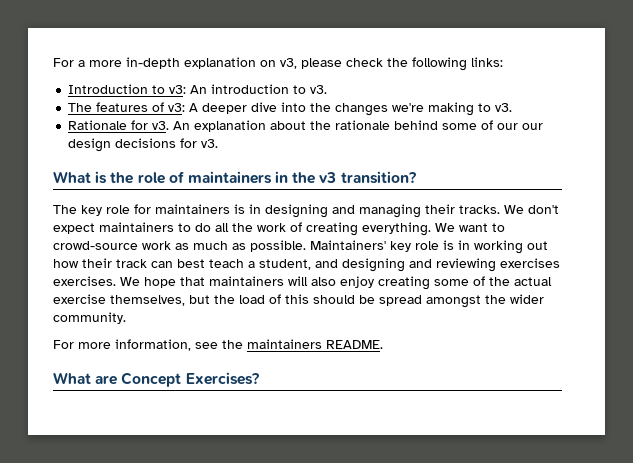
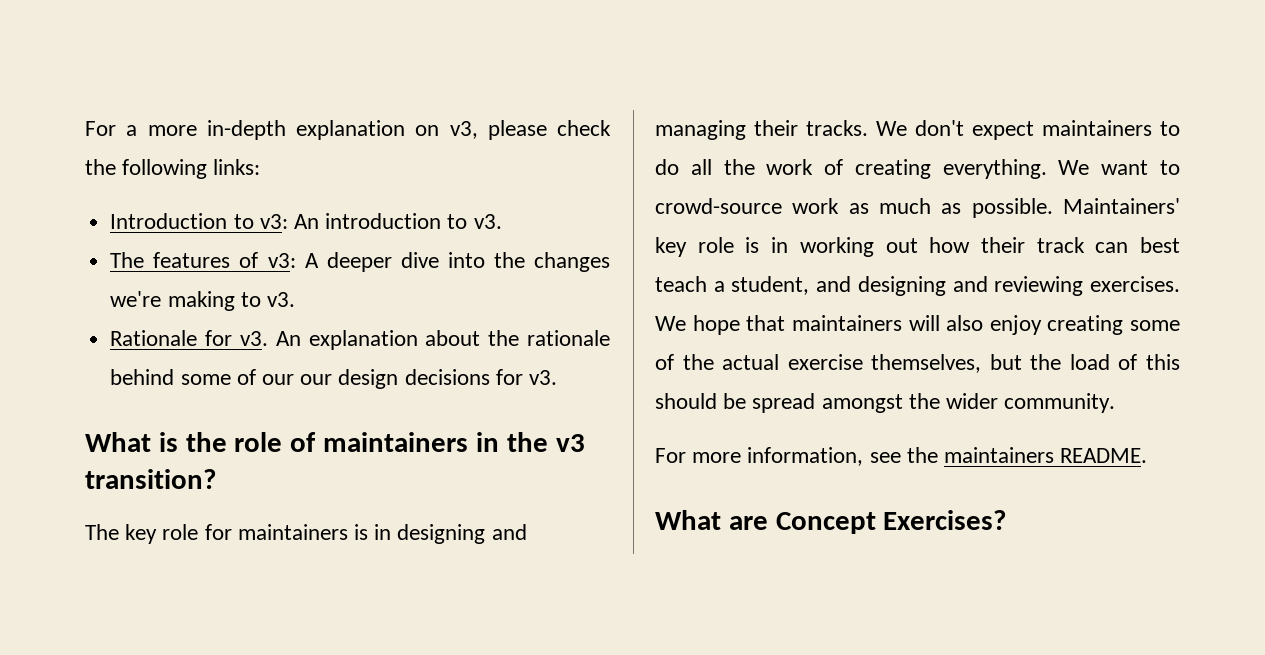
- Maintainers' key role is in working out how their track can best teach a student, and designing and reviewing exercises exercises.
+ Maintainers' key role is in working out how their track can best teach a student, and designing and reviewing exercises.

